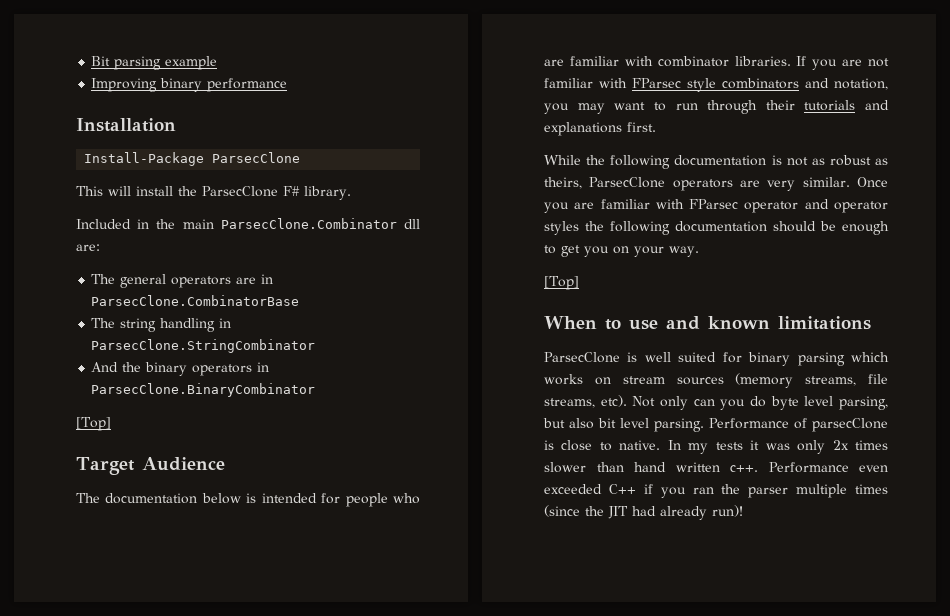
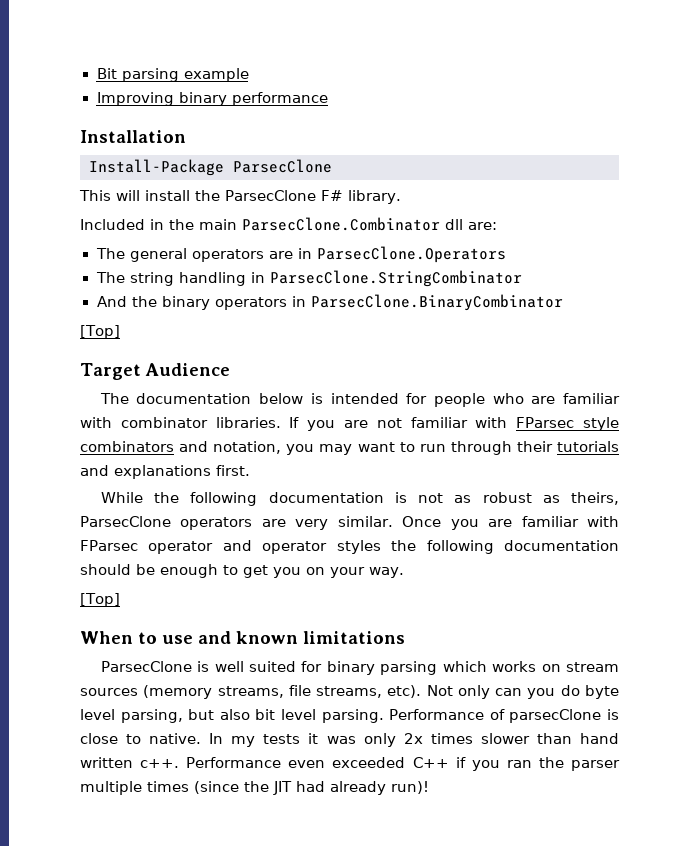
- The general operators are in ParsecClone.CombinatorBase
+ The general operators are in ParsecClone.Operators

